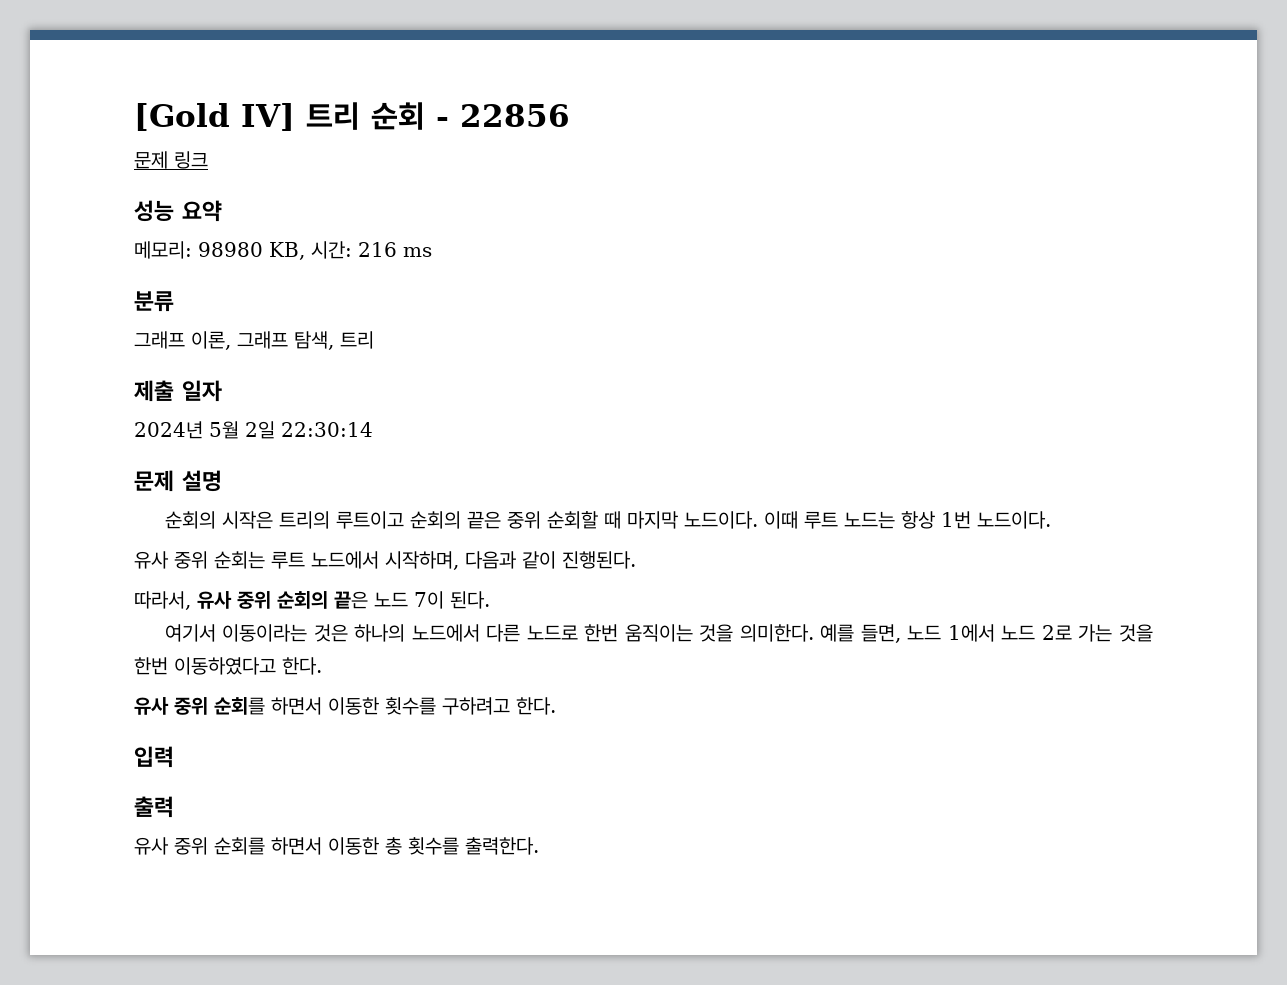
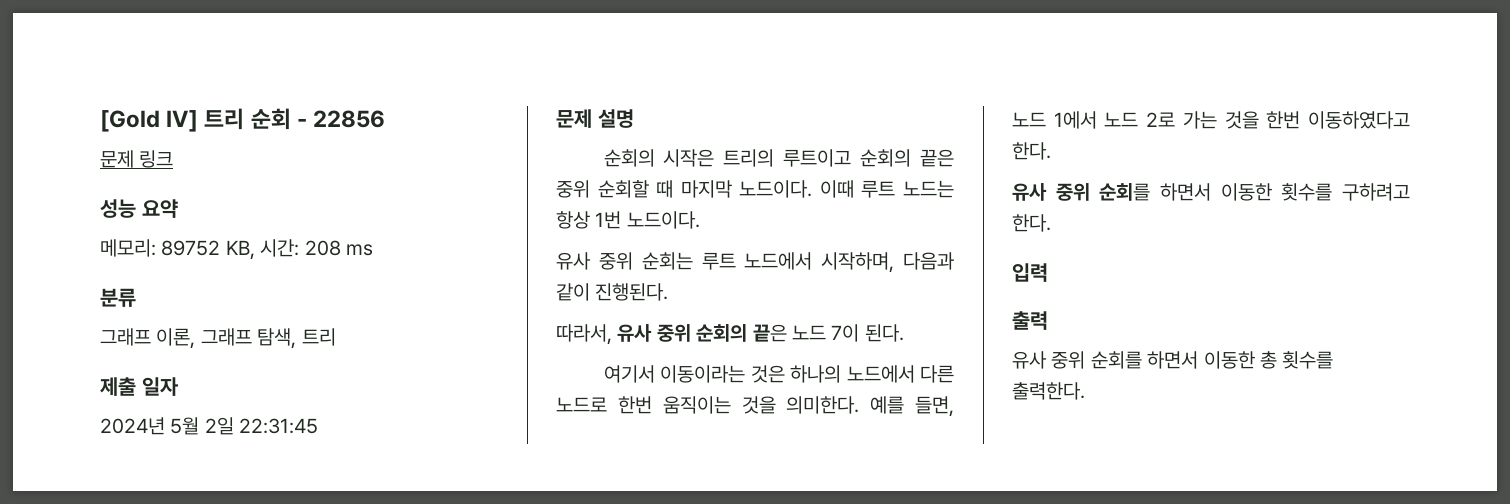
- 메모리: 98980 KB, 시간: 216 ms
+ 메모리: 89752 KB, 시간: 208 ms
- 2024년 5월 2일 22:30:14
+ 2024년 5월 2일 22:31:45

